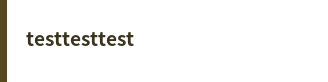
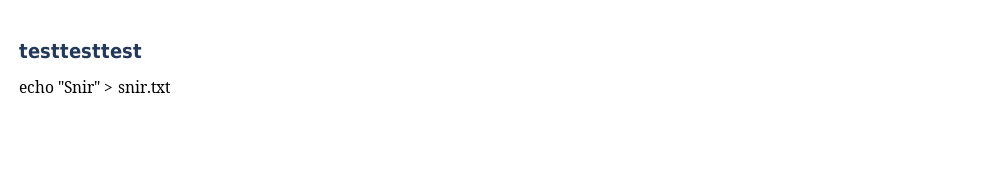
+ echo "Snir" > snir.txt

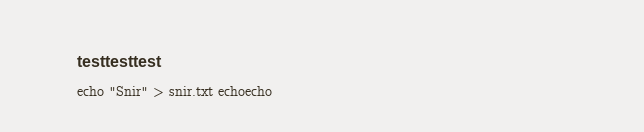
- echo "Snir" > snir.txt
+ echo "Snir" > snir.txt echoecho

